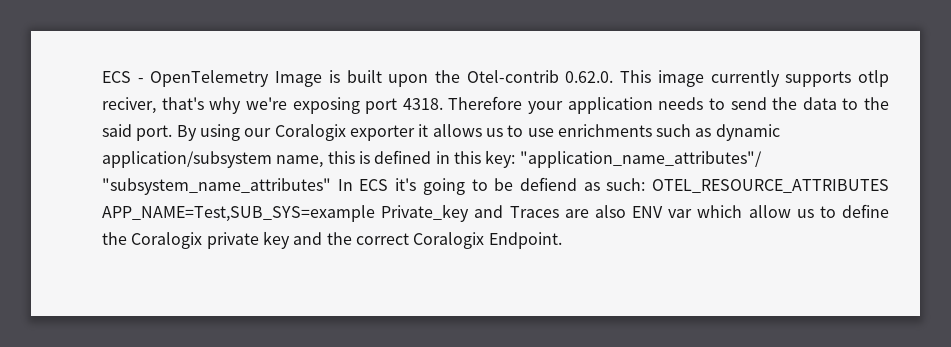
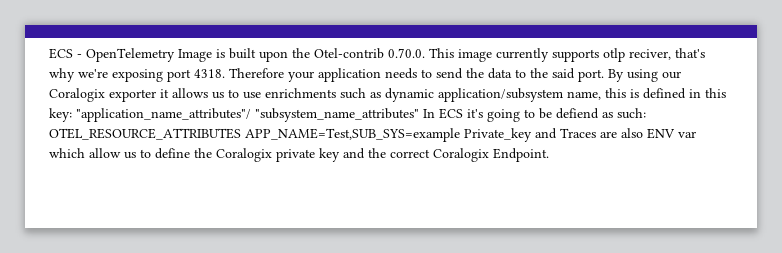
- ECS - OpenTelemetry Image is built upon the Otel-contrib 0.62.0. This image currently supports otlp reciver, that's why we're exposing port 4318.
+ ECS - OpenTelemetry Image is built upon the Otel-contrib 0.70.0. This image currently supports otlp reciver, that's why we're exposing port 4318.

